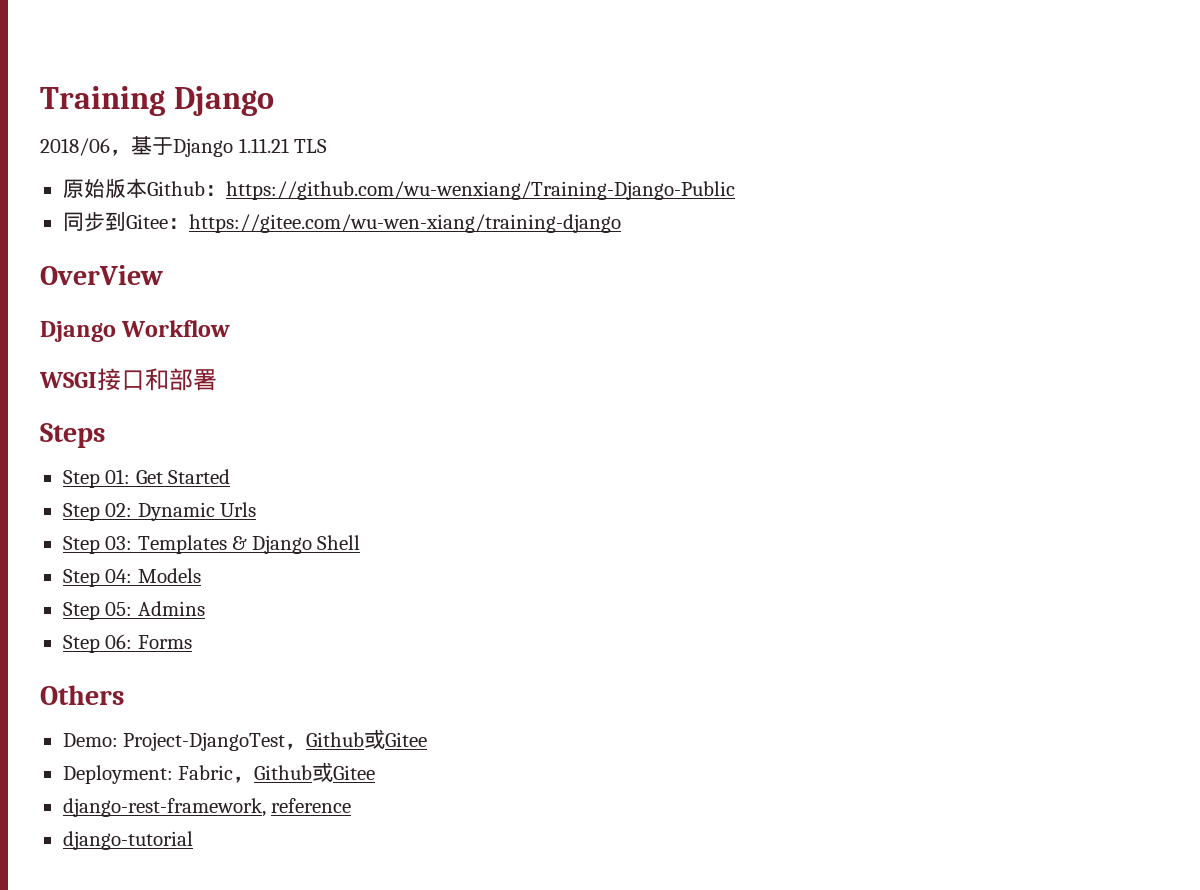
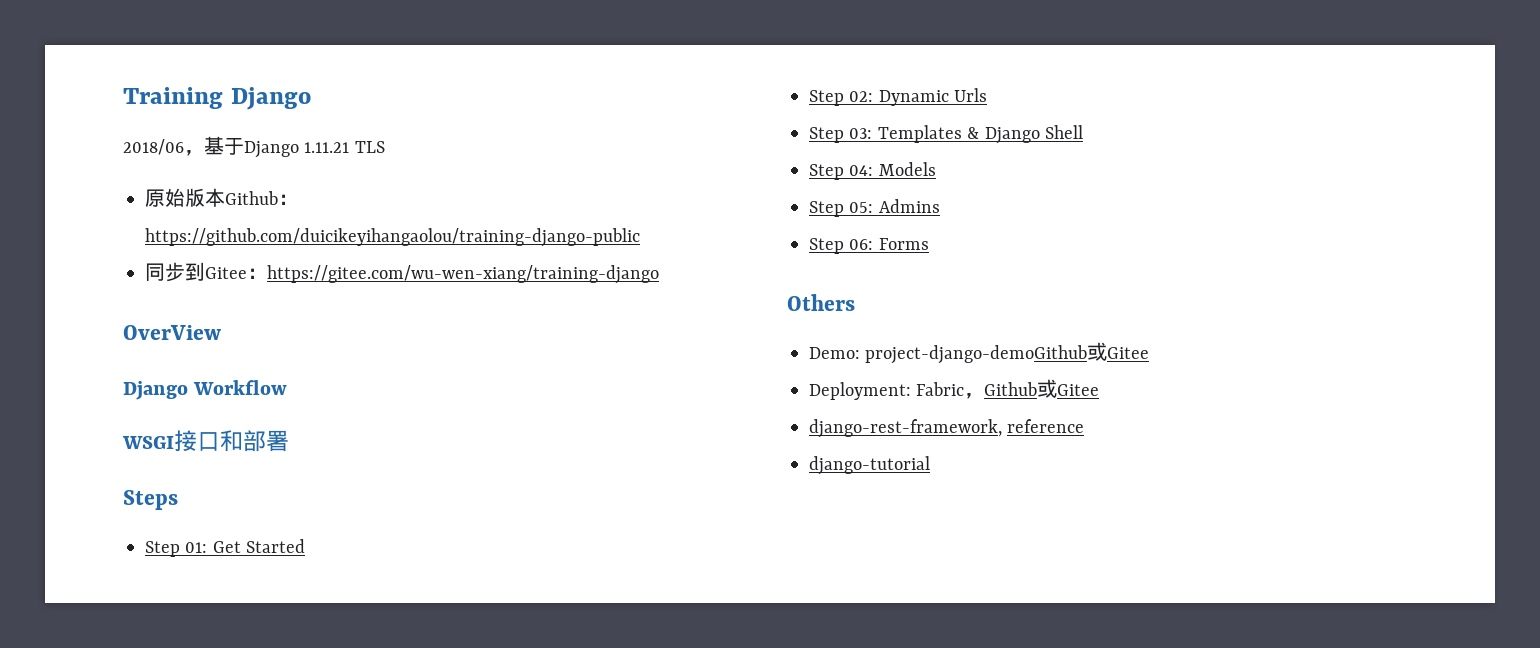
- 原始版本Github：https://github.com/wu-wenxiang/Training-Django-Public
+ 原始版本Github：https://github.com/duicikeyihangaolou/training-django-public
- Demo: Project-DjangoTest，Github或Gitee
+ Demo: project-django-demoGithub或Gitee

